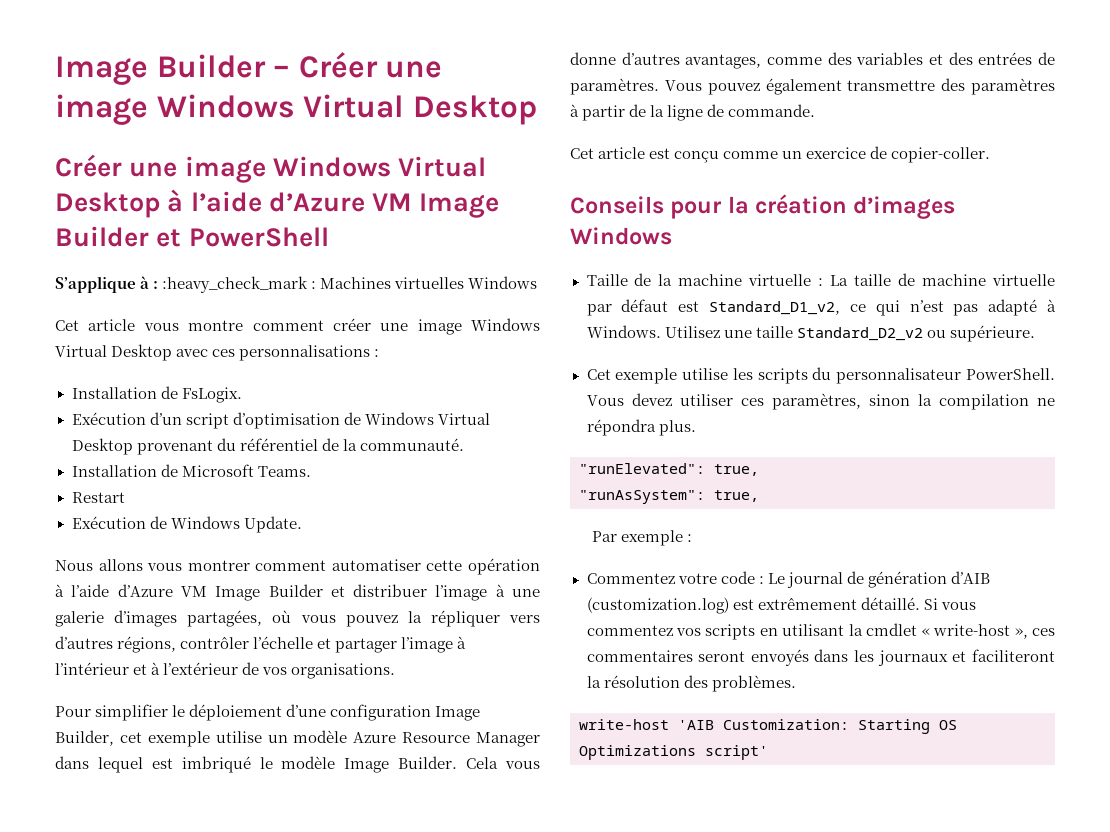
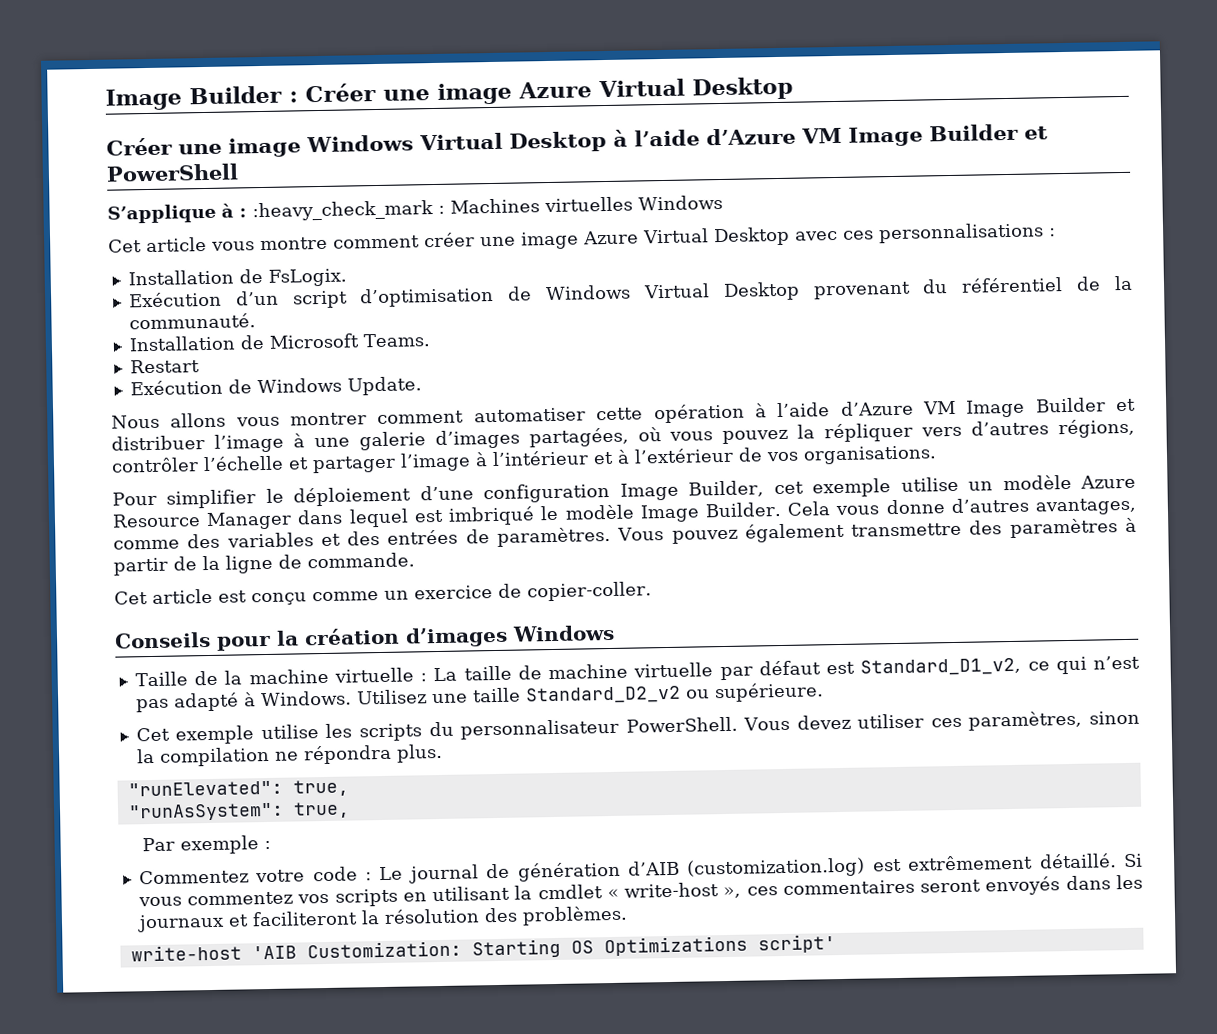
- Image Builder – Créer une image Windows Virtual Desktop
+ Image Builder : Créer une image Azure Virtual Desktop
- Cet article vous montre comment créer une image Windows Virtual Desktop avec ces personnalisations :
+ Cet article vous montre comment créer une image Azure Virtual Desktop avec ces personnalisations :

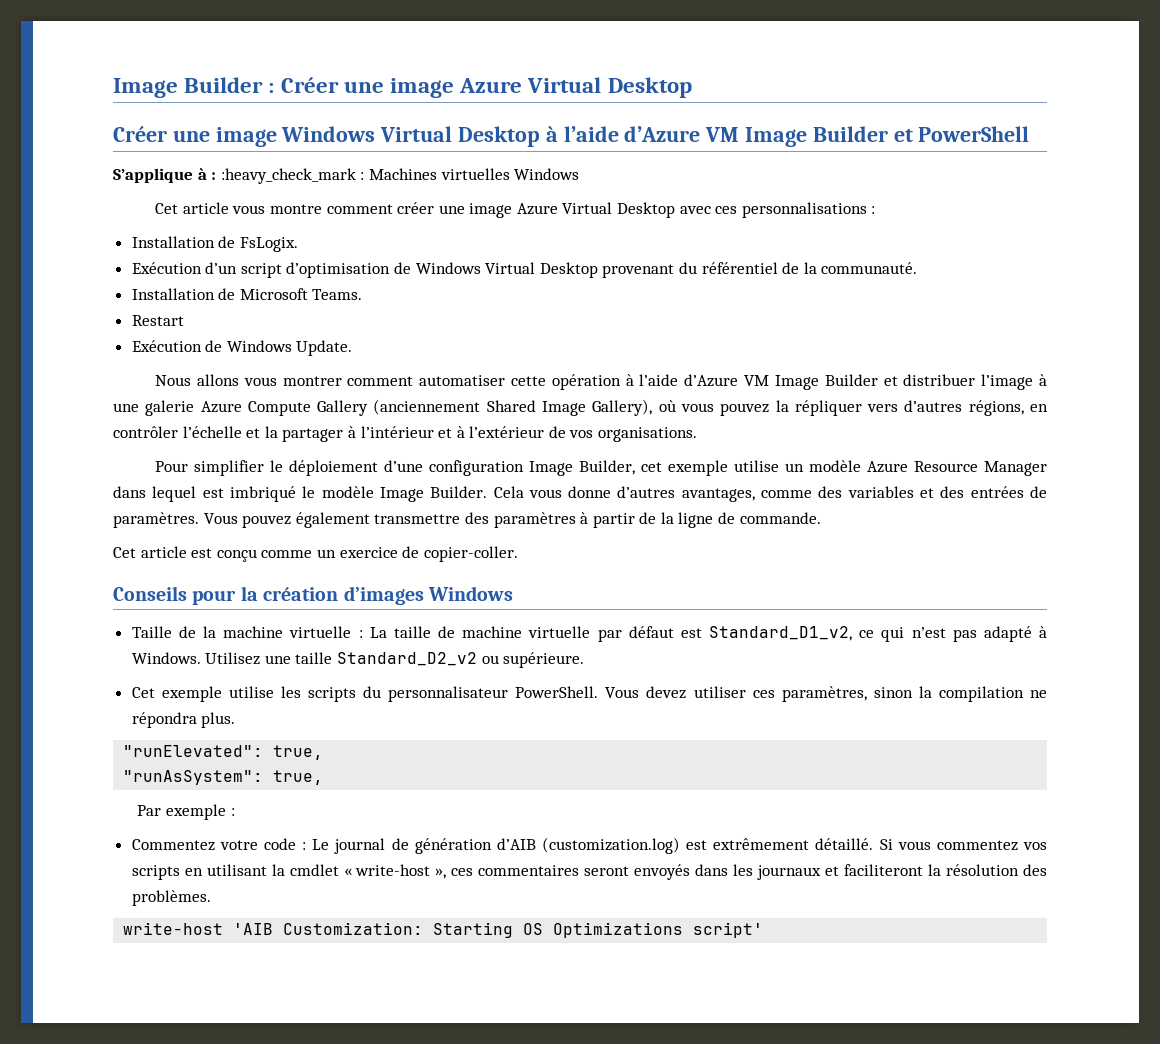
- Nous allons vous montrer comment automatiser cette opération à l’aide d’Azure VM Image Builder et distribuer l’image à une galerie d’images partagées, où vous pouvez la répliquer vers d’autres régions, contrôler l’échelle et partager l’image à l’intérieur et à l’extérieur de vos organisations.
+ Nous allons vous montrer comment automatiser cette opération à l’aide d’Azure VM Image Builder et distribuer l’image à une galerie Azure Compute Gallery (anciennement Shared Image Gallery), où vous pouvez la répliquer vers d’autres régions, en contrôler l’échelle et la partager à l’intérieur et à l’extérieur de vos organisations.

